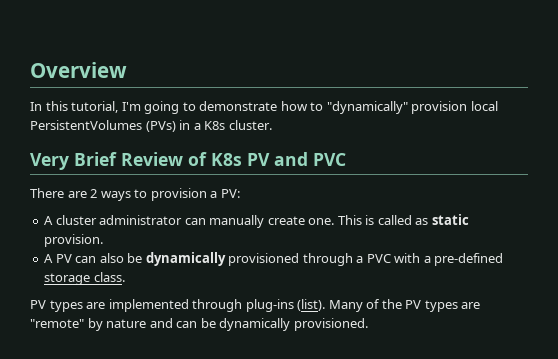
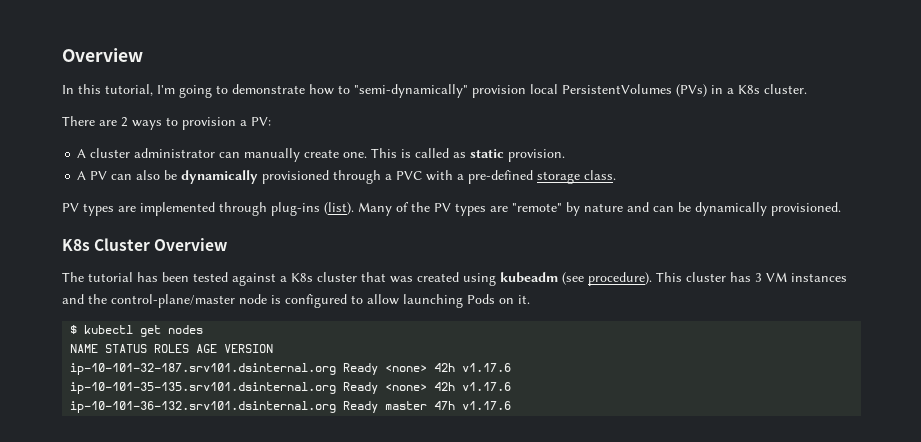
- In this tutorial, I'm going to demonstrate how to "dynamically" provision local PersistentVolumes (PVs) in a K8s cluster.
+ In this tutorial, I'm going to demonstrate how to "semi-dynamically" provision local PersistentVolumes (PVs) in a K8s cluster.
- Very Brief Review of K8s PV and PVC
+ K8s Cluster Overview
+ The tutorial has been tested against a K8s cluster that was created using kubeadm (see procedure). This cluster has 3 VM instances and the control-plane/master node is configured to allow launching Pods on it.
+ $ kubectl get nodes
+ NAME STATUS ROLES AGE VERSION
+ ip-10-101-32-187.srv101.dsinternal.org Ready <none> 42h v1.17.6
+ ip-10-101-35-135.srv101.dsinternal.org Ready <none> 42h v1.17.6
+ ip-10-101-36-132.srv101.dsinternal.org Ready master 47h v1.17.6

